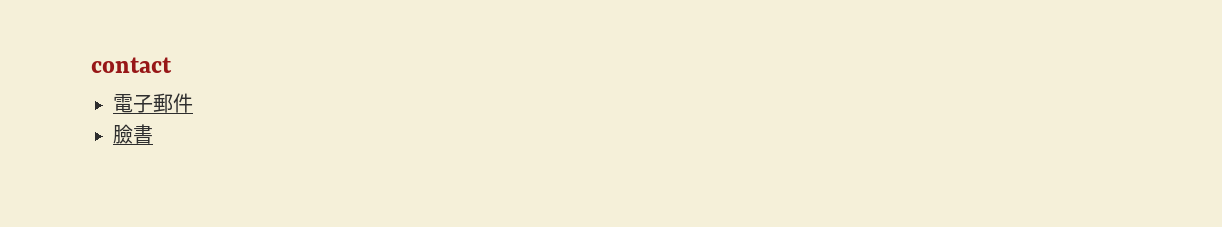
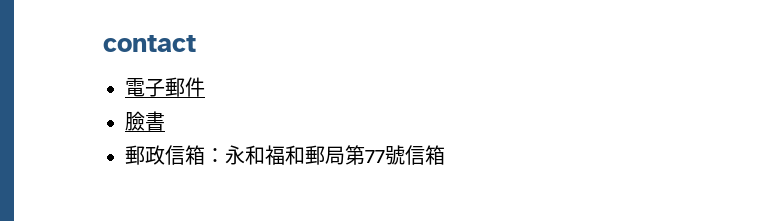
+ 郵政信箱：永和福和郵局第77號信箱

